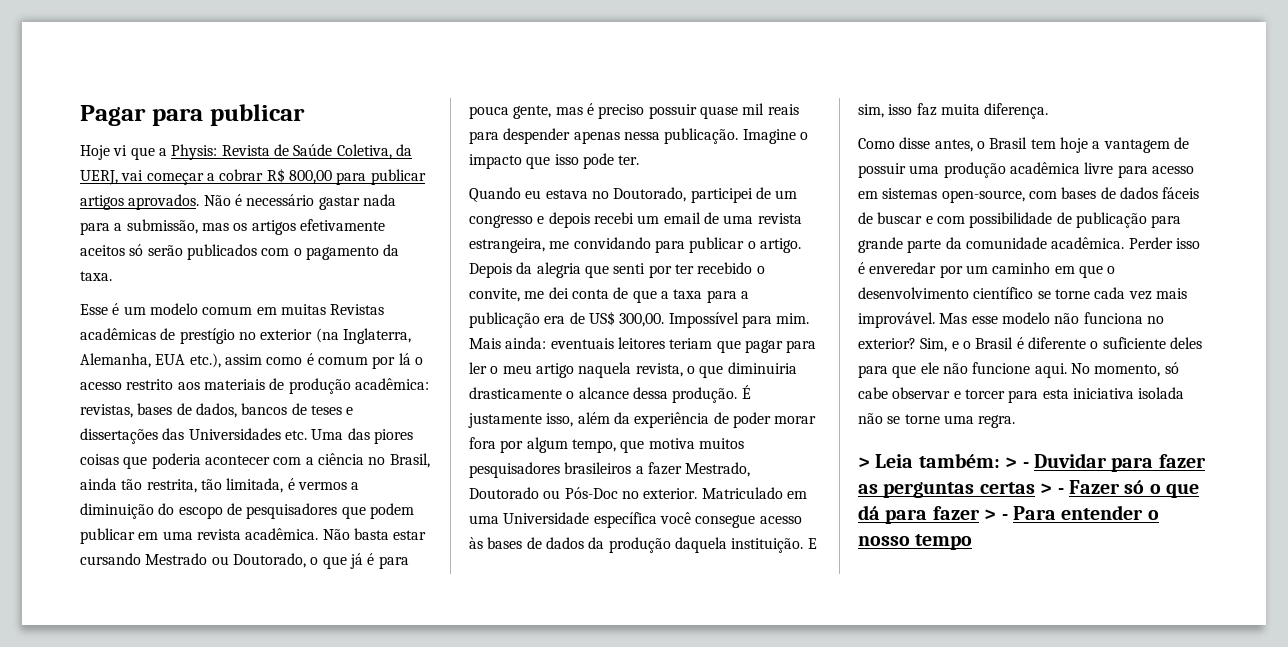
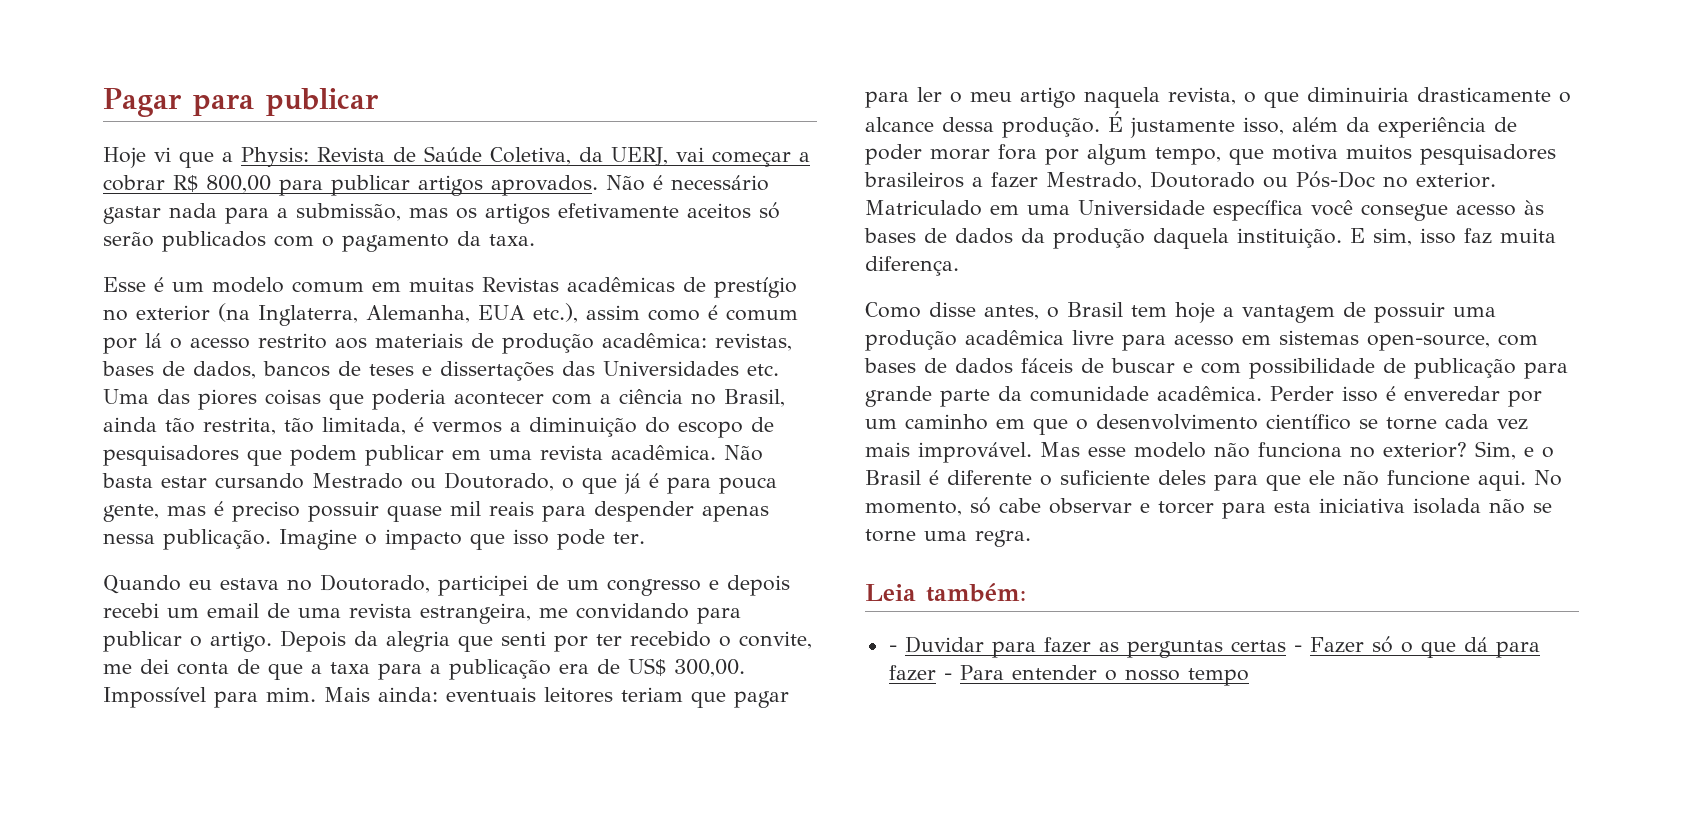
- > Leia também: > - Duvidar para fazer as perguntas certas > - Fazer só o que dá para fazer > - Para entender o nosso tempo
+ Leia também:
+ - Duvidar para fazer as perguntas certas - Fazer só o que dá para fazer - Para entender o nosso tempo

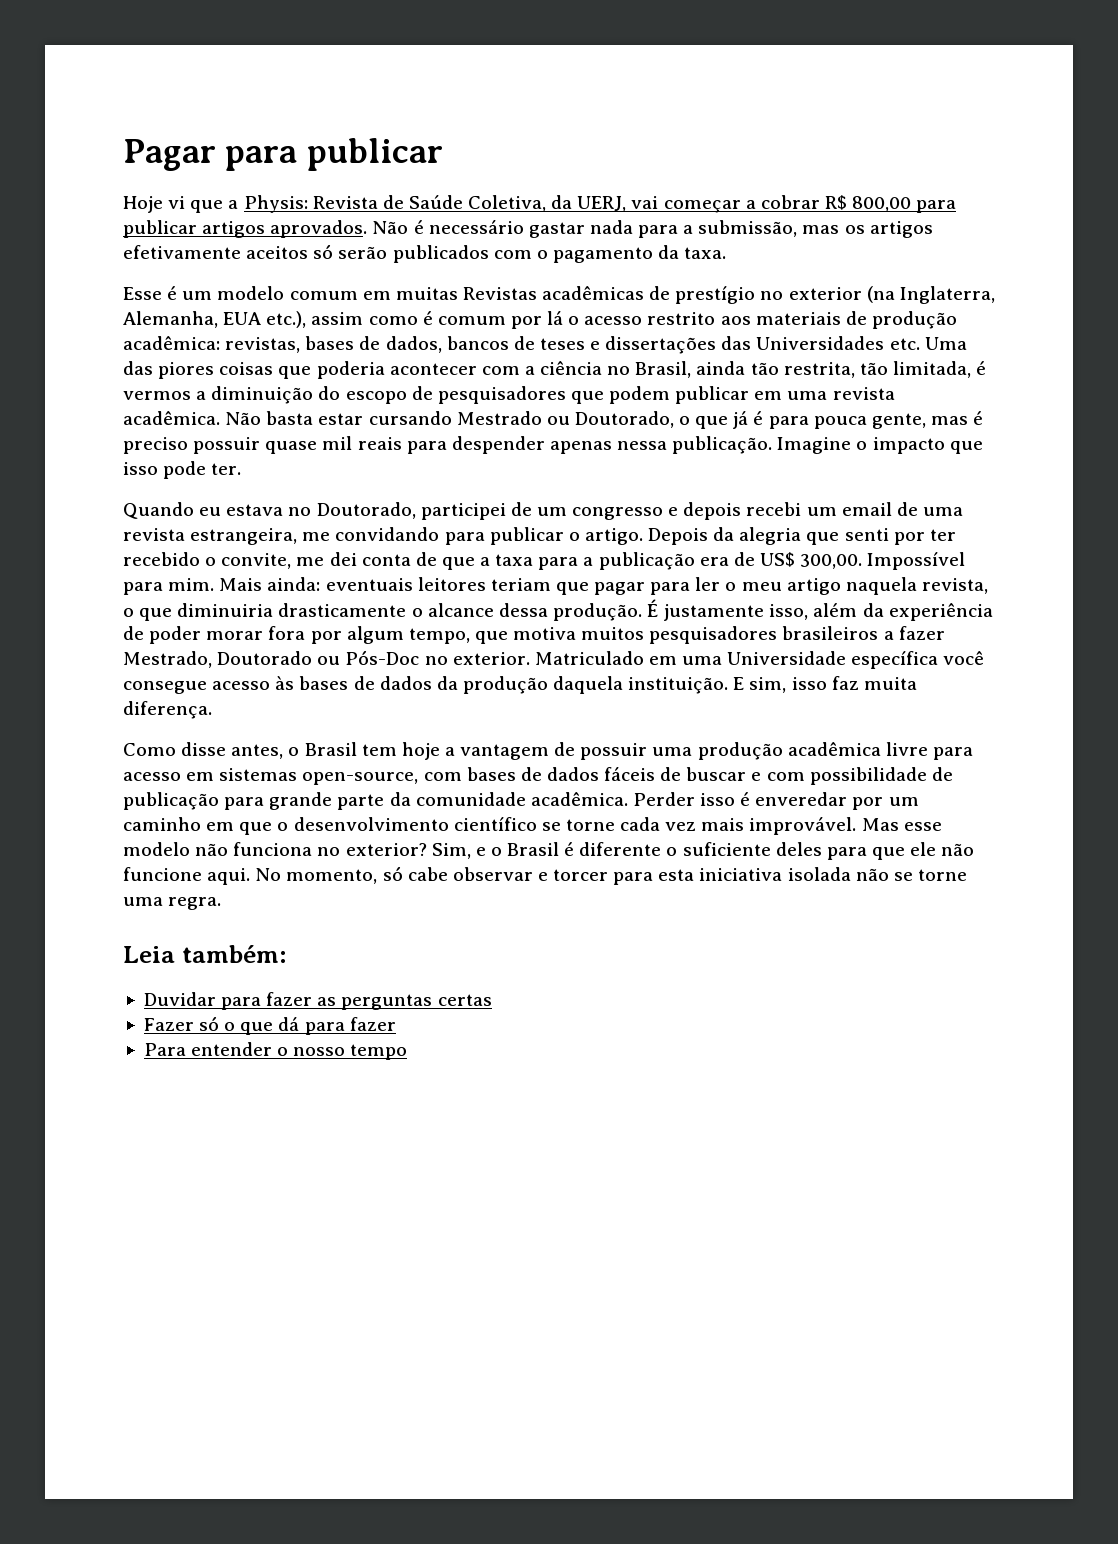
- - Duvidar para fazer as perguntas certas - Fazer só o que dá para fazer - Para entender o nosso tempo
+ Duvidar para fazer as perguntas certas
+ Fazer só o que dá para fazer
+ Para entender o nosso tempo

